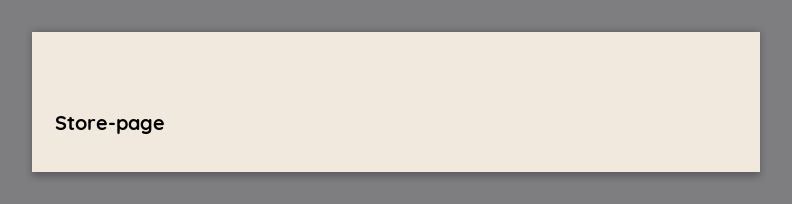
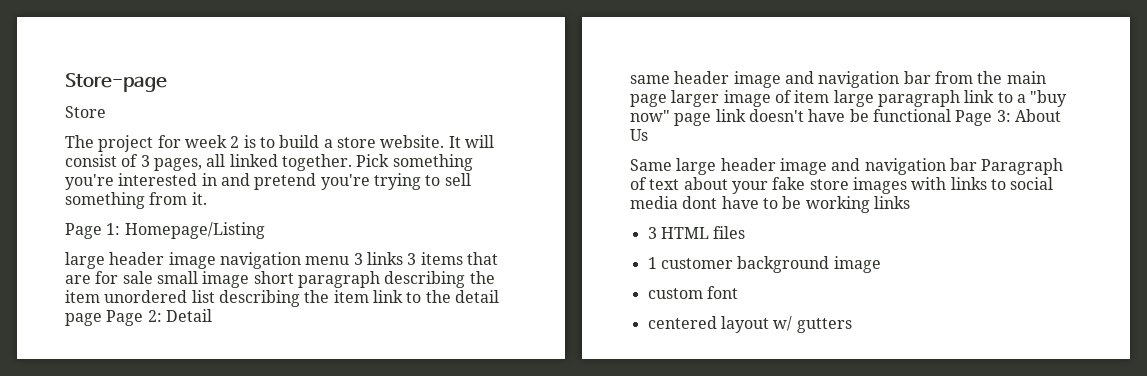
+ Store
+ The project for week 2 is to build a store website. It will consist of 3 pages, all linked together. Pick something you're interested in and pretend you're trying to sell something from it.
+ Page 1: Homepage/Listing
+ large header image navigation menu 3 links 3 items that are for sale small image short paragraph describing the item unordered list describing the item link to the detail page Page 2: Detail
+ same header image and navigation bar from the main page larger image of item large paragraph link to a "buy now" page link doesn't have be functional Page 3: About Us
+ Same large header image and navigation bar Paragraph of text about your fake store images with links to social media dont have to be working links
+ 3 HTML files
+ 1 customer background image
+ custom font
+ centered layout w/ gutters

